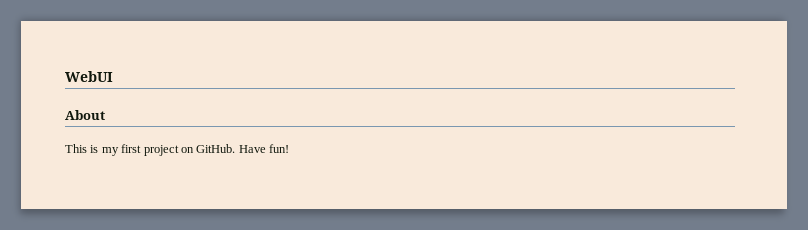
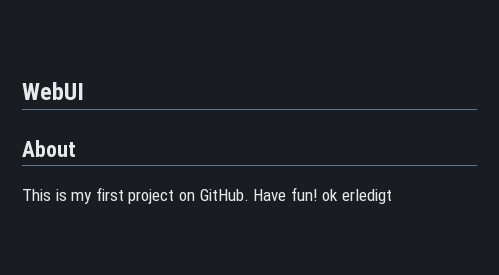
- Have fun!
+ Have fun! ok erledigt

